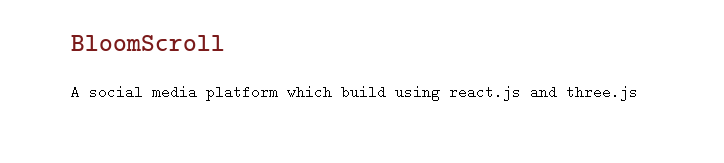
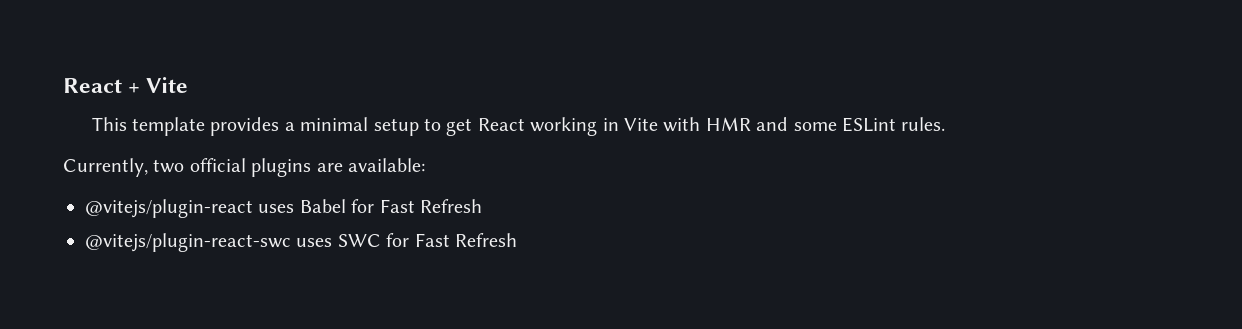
- BloomScroll
- A social media platform which build using react.js and three.js
+ React + Vite
+ This template provides a minimal setup to get React working in Vite with HMR and some ESLint rules.
+ Currently, two official plugins are available:
+ @vitejs/plugin-react uses Babel for Fast Refresh
+ @vitejs/plugin-react-swc uses SWC for Fast Refresh

